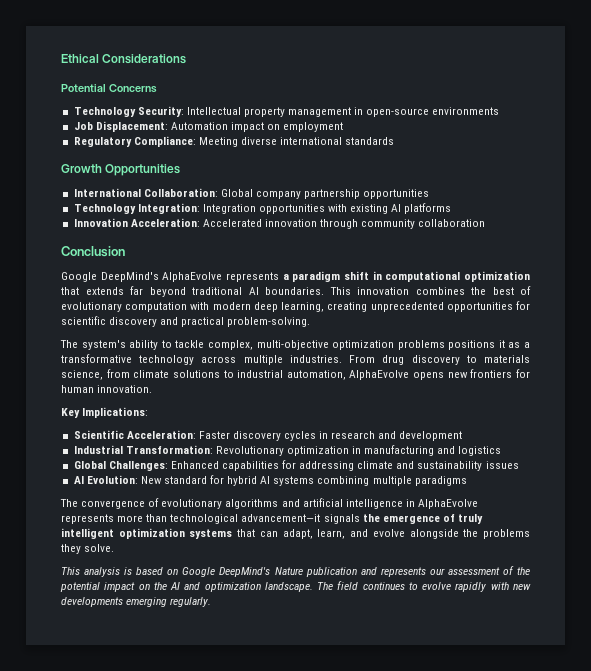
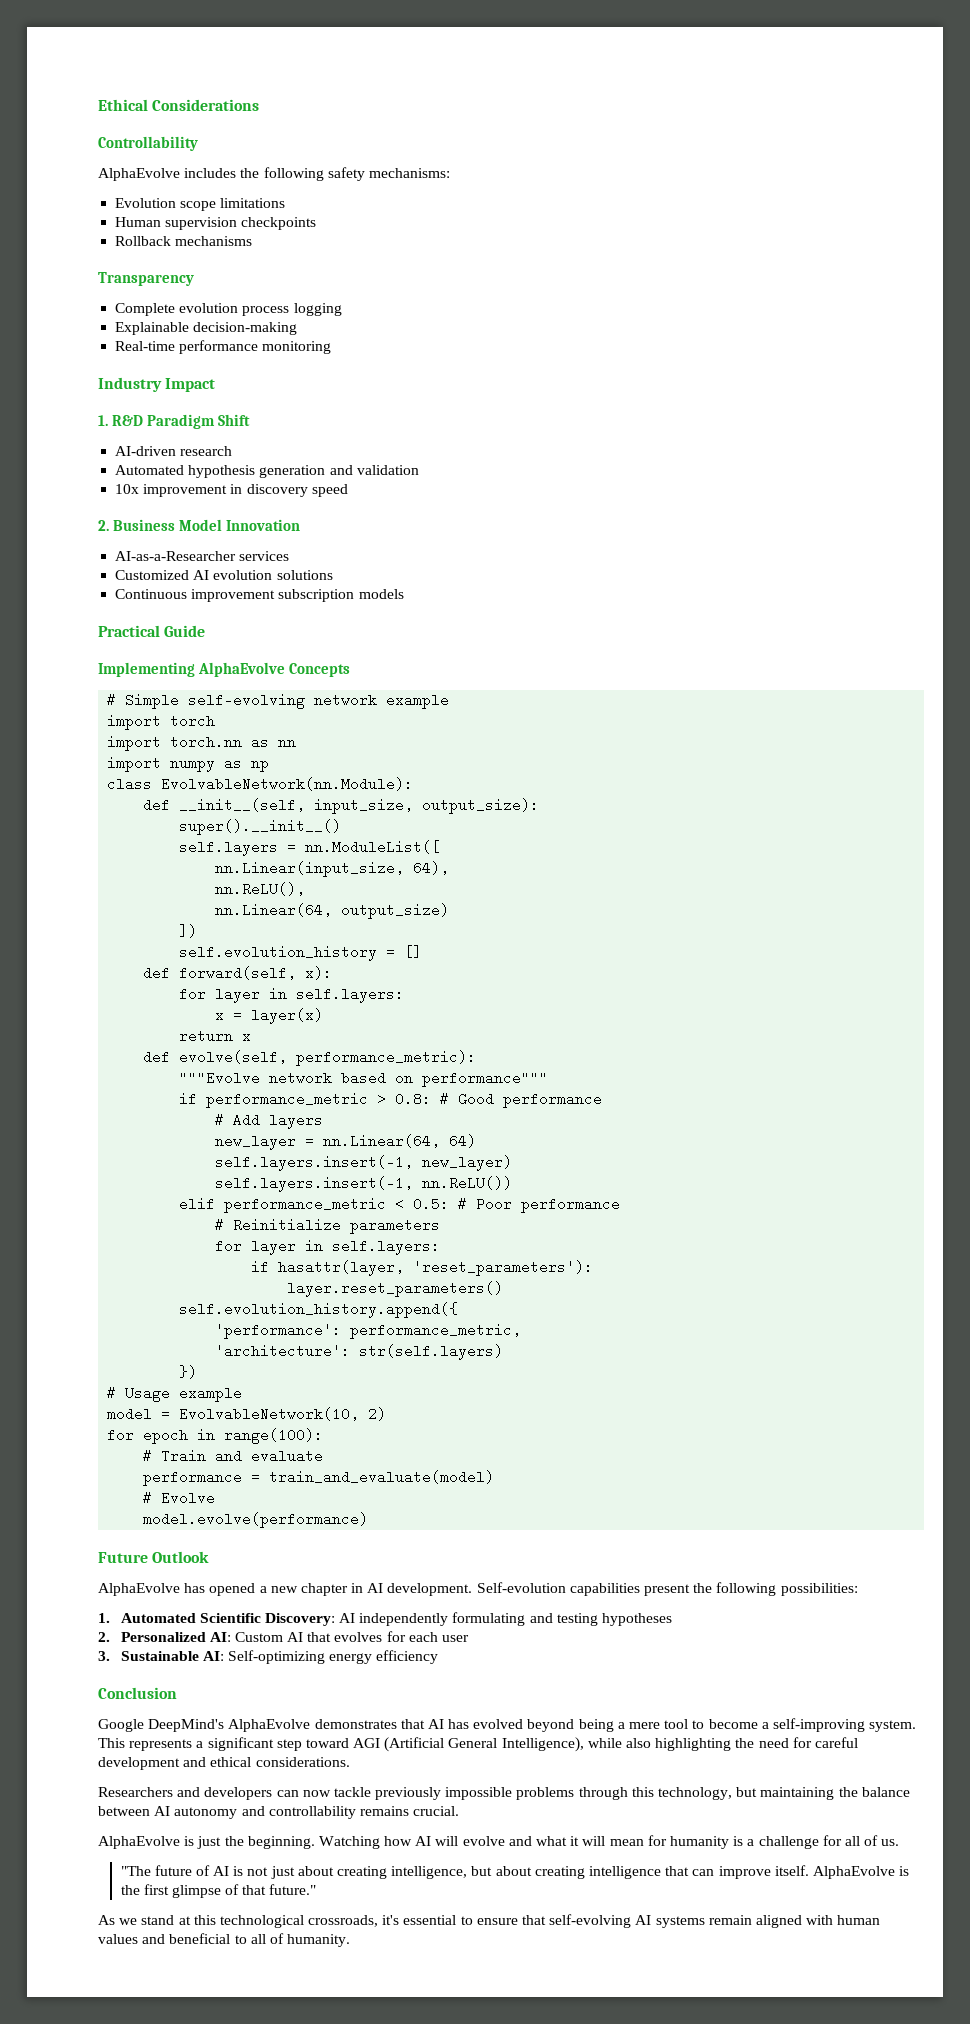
- Potential Concerns
- Technology Security: Intellectual property management in open-source environments
- Job Displacement: Automation impact on employment
- Regulatory Compliance: Meeting diverse international standards
- Growth Opportunities
- International Collaboration: Global company partnership opportunities
- Technology Integration: Integration opportunities with existing AI platforms
- Innovation Acceleration: Accelerated innovation through community collaboration
+ Controllability
+ AlphaEvolve includes the following safety mechanisms:
+ Evolution scope limitations
+ Human supervision checkpoints
+ Rollback mechanisms
+ Transparency
+ Complete evolution process logging
+ Explainable decision-making
+ Real-time performance monitoring
+ Industry Impact
+ 1. R&D Paradigm Shift
+ AI-driven research
+ Automated hypothesis generation and validation
+ 10x improvement in discovery speed
+ 2. Business Model Innovation
+ AI-as-a-Researcher services
+ Customized AI evolution solutions
+ Continuous improvement subscription models
+ Practical Guide
+ Implementing AlphaEvolve Concepts
+ # Simple self-evolving network example
+ import torch
+ import torch.nn as nn
+ import numpy as np
+ class EvolvableNetwork(nn.Module):
+ def __init__(self, input_size, output_size):
+ super().__init__()
+ self.layers = nn.ModuleList([
+ nn.Linear(input_size, 64),
+ nn.ReLU(),
+ nn.Linear(64, output_size)
+ ])
+ self.evolution_history = []
+ def forward(self, x):
+ for layer in self.layers:
+ x = layer(x)
+ return x
+ def evolve(self, performance_metric):
+ """Evolve network based on performance"""
+ if performance_metric > 0.8: # Good performance
+ # Add layers
+ new_layer = nn.Linear(64, 64)
+ self.layers.insert(-1, new_layer)
+ self.layers.insert(-1, nn.ReLU())
+ elif performance_metric < 0.5: # Poor performance
+ # Reinitialize parameters
+ for layer in self.layers:
+ if hasattr(layer, 'reset_parameters'):
+ layer.reset_parameters()
+ self.evolution_history.append({
+ 'performance': performance_metric,
+ 'architecture': str(self.layers)
+ })
+ # Usage example
+ model = EvolvableNetwork(10, 2)
+ for epoch in range(100):
+ # Train and evaluate
+ performance = train_and_evaluate(model)
+ # Evolve
+ model.evolve(performance)
+ Future Outlook
+ AlphaEvolve has opened a new chapter in AI development. Self-evolution capabilities present the following possibilities:
+ 1. Automated Scientific Discovery: AI independently formulating and testing hypotheses
+ 2. Personalized AI: Custom AI that evolves for each user
+ 3. Sustainable AI: Self-optimizing energy efficiency
  Conclusion
- Google DeepMind's AlphaEvolve represents a paradigm shift in computational optimization that extends far beyond traditional AI boundaries. This innovation combines the best of evolutionary computation with modern deep learning, creating unprecedented opportunities for scientific discovery and practical problem-solving.
- The system's ability to tackle complex, multi-objective optimization problems positions it as a transformative technology across multiple industries. From drug discovery to materials science, from climate solutions to industrial automation, AlphaEvolve opens new frontiers for human innovation.
- Key Implications:
- Scientific Acceleration: Faster discovery cycles in research and development
- Industrial Transformation: Revolutionary optimization in manufacturing and logistics
- Global Challenges: Enhanced capabilities for addressing climate and sustainability issues
- AI Evolution: New standard for hybrid AI systems combining multiple paradigms
- The convergence of evolutionary algorithms and artificial intelligence in AlphaEvolve represents more than technological advancement—it signals the emergence of truly intelligent optimization systems that can adapt, learn, and evolve alongside the problems they solve.
- This analysis is based on Google DeepMind's Nature publication and represents our assessment of the potential impact on the AI and optimization landscape. The field continues to evolve rapidly with new developments emerging regularly.
+ Google DeepMind's AlphaEvolve demonstrates that AI has evolved beyond being a mere tool to become a self-improving system. This represents a significant step toward AGI (Artificial General Intelligence), while also highlighting the need for careful development and ethical considerations.
+ Researchers and developers can now tackle previously impossible problems through this technology, but maintaining the balance between AI autonomy and controllability remains crucial.
+ AlphaEvolve is just the beginning. Watching how AI will evolve and what it will mean for humanity is a challenge for all of us.
+ "The future of AI is not just about creating intelligence, but about creating intelligence that can improve itself. AlphaEvolve is the first glimpse of that future."
+ As we stand at this technological crossroads, it's essential to ensure that self-evolving AI systems remain aligned with human values and beneficial to all of humanity.

